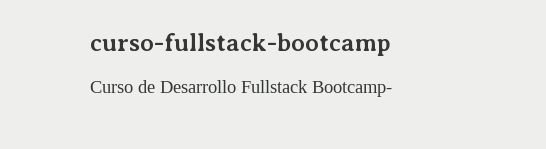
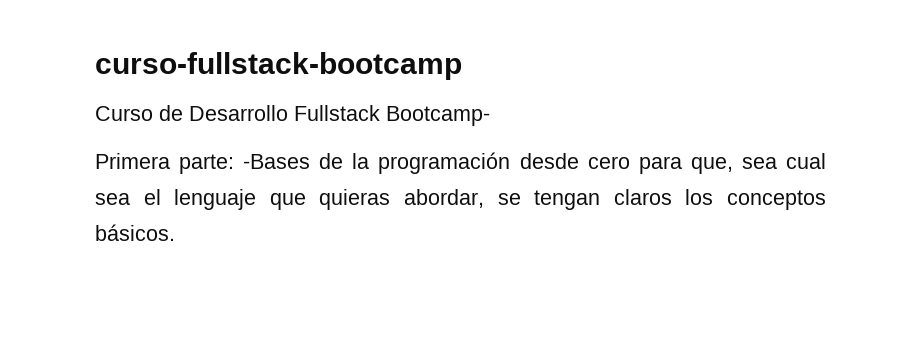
+ Primera parte: -Bases de la programación desde cero para que, sea cual sea el lenguaje que quieras abordar, se tengan claros los conceptos básicos.

